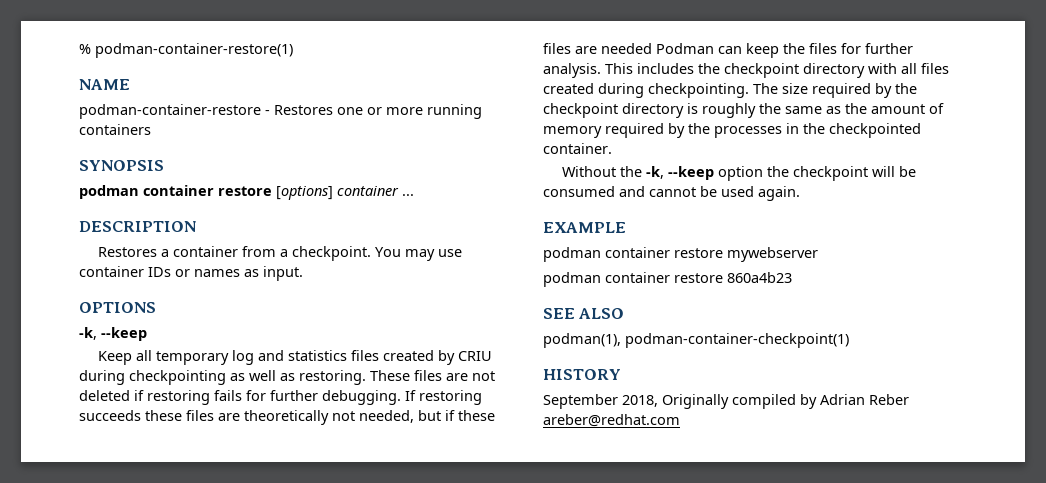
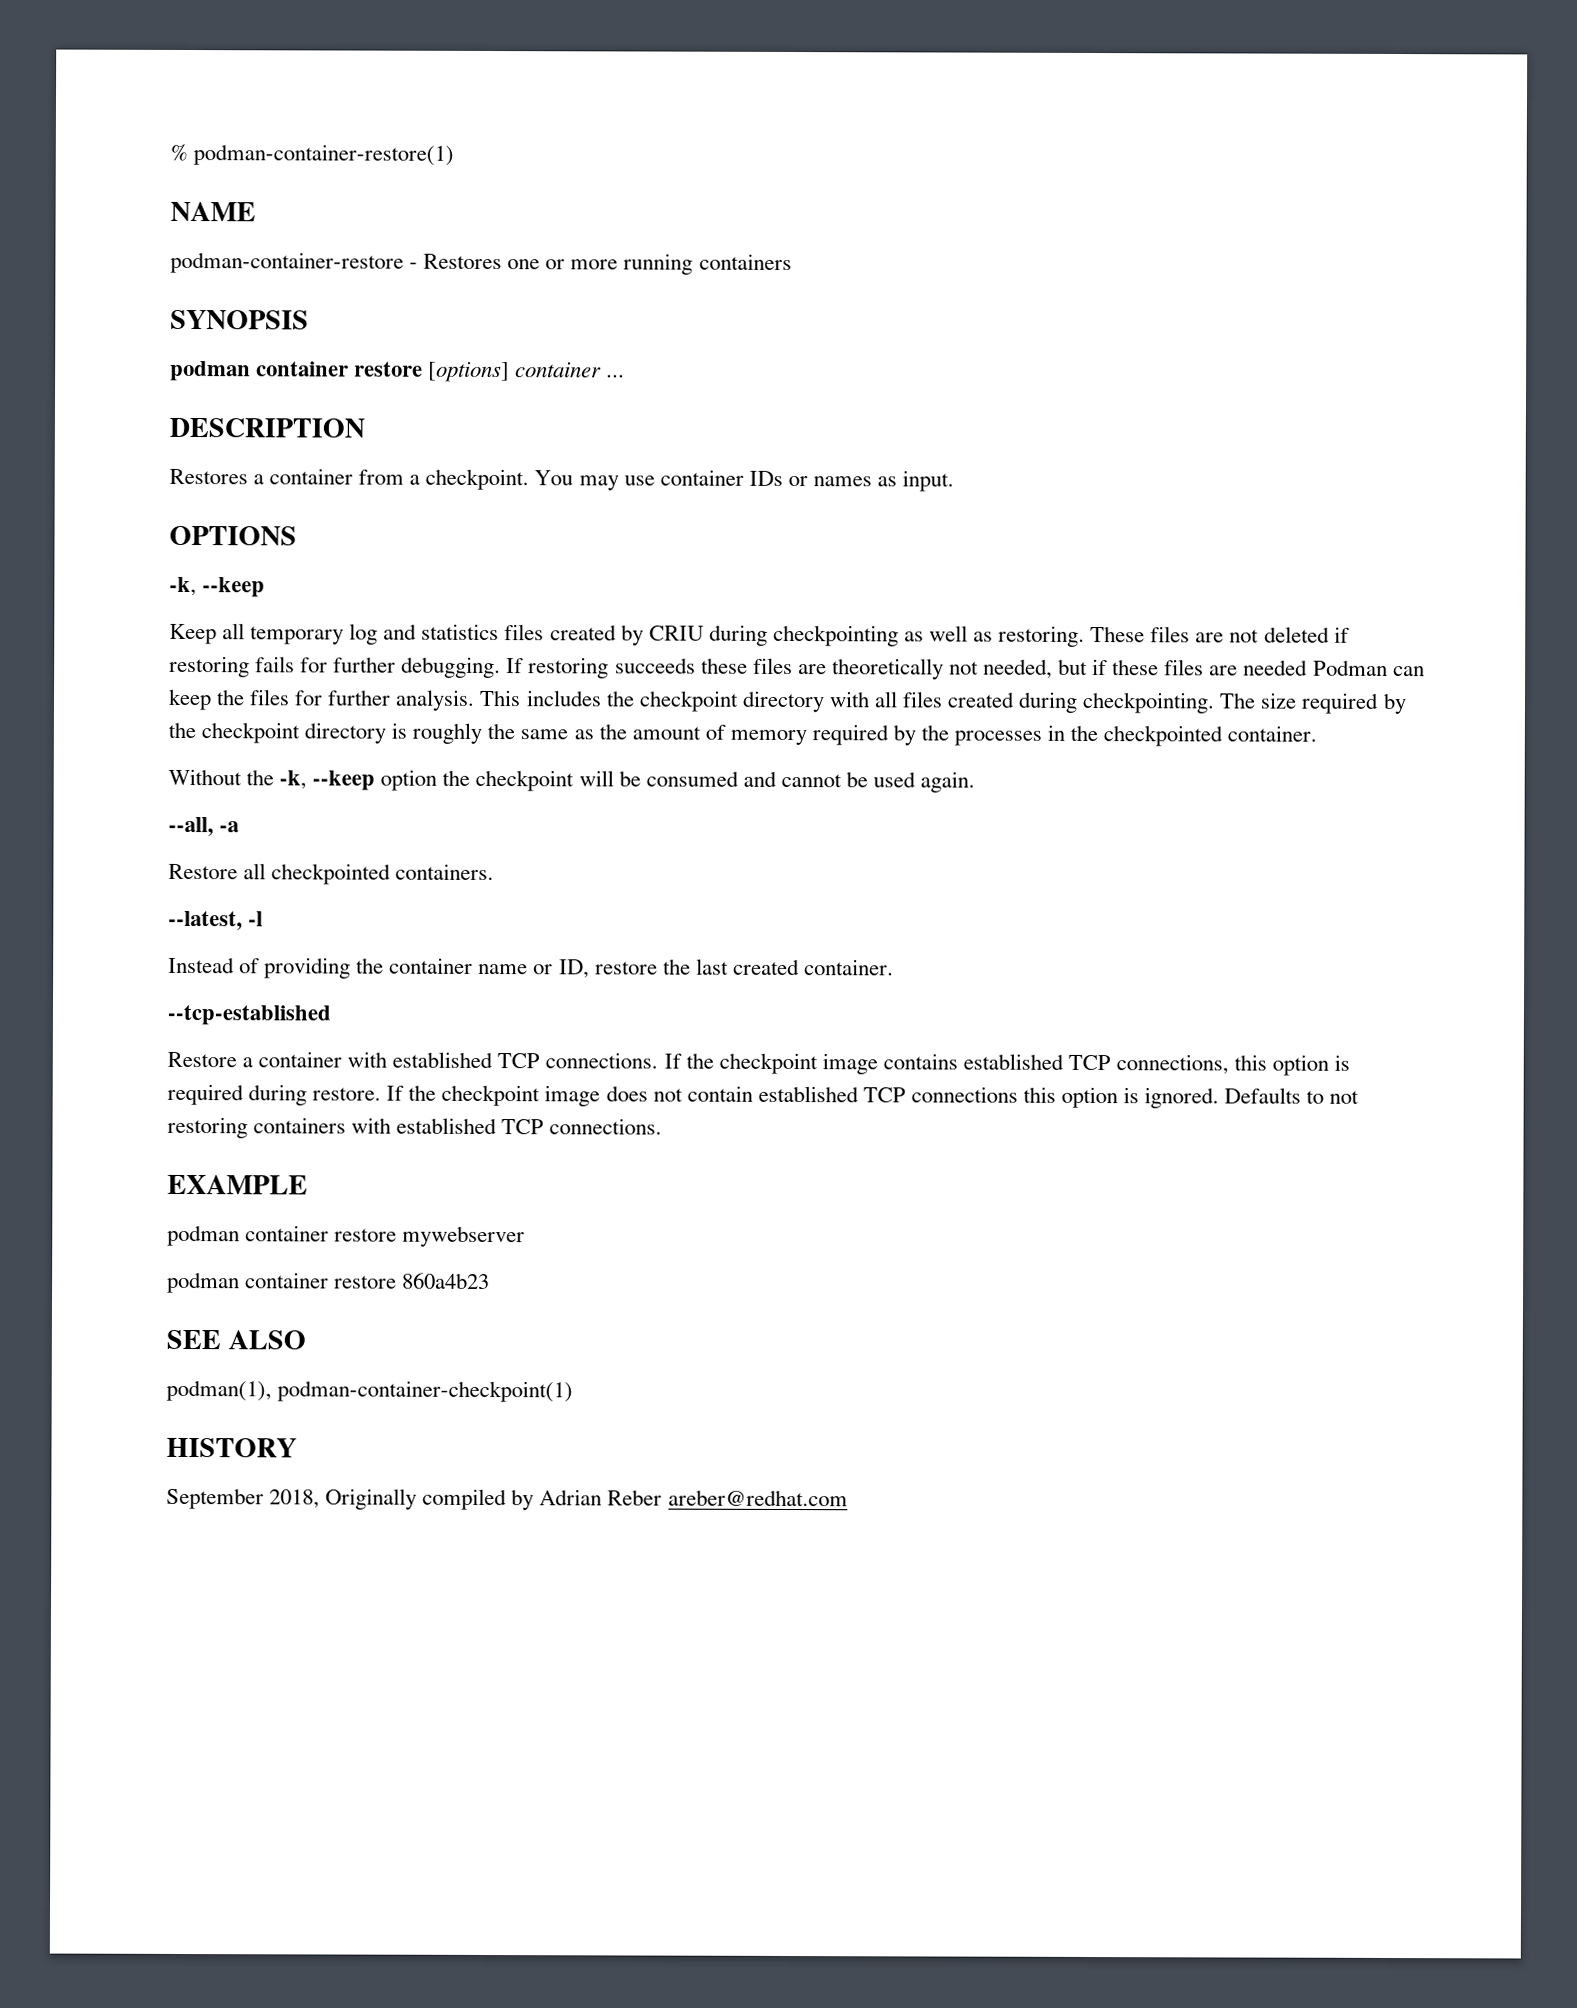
+ --all, -a
+ Restore all checkpointed containers.
+ --latest, -l
+ Instead of providing the container name or ID, restore the last created container.
+ --tcp-established
+ Restore a container with established TCP connections. If the checkpoint image contains established TCP connections, this option is required during restore. If the checkpoint image does not contain established TCP connections this option is ignored. Defaults to not restoring containers with established TCP connections.

